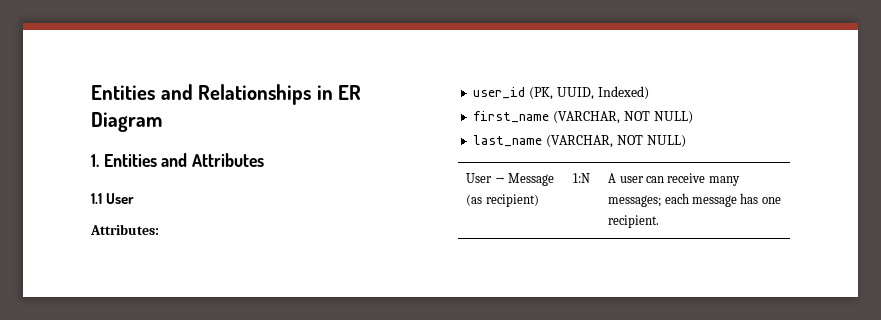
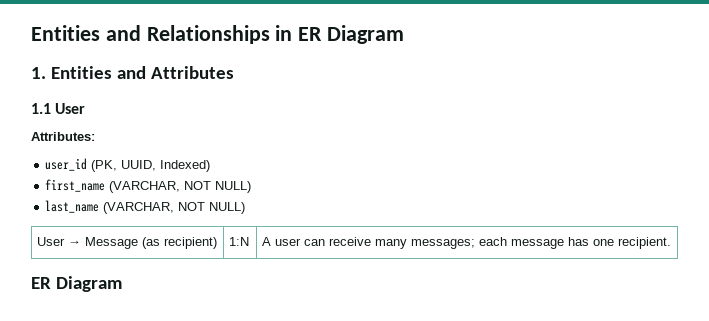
  User → Message (as recipient) | 1:N | A user can receive many messages; each message has one recipient.
+ ER Diagram

